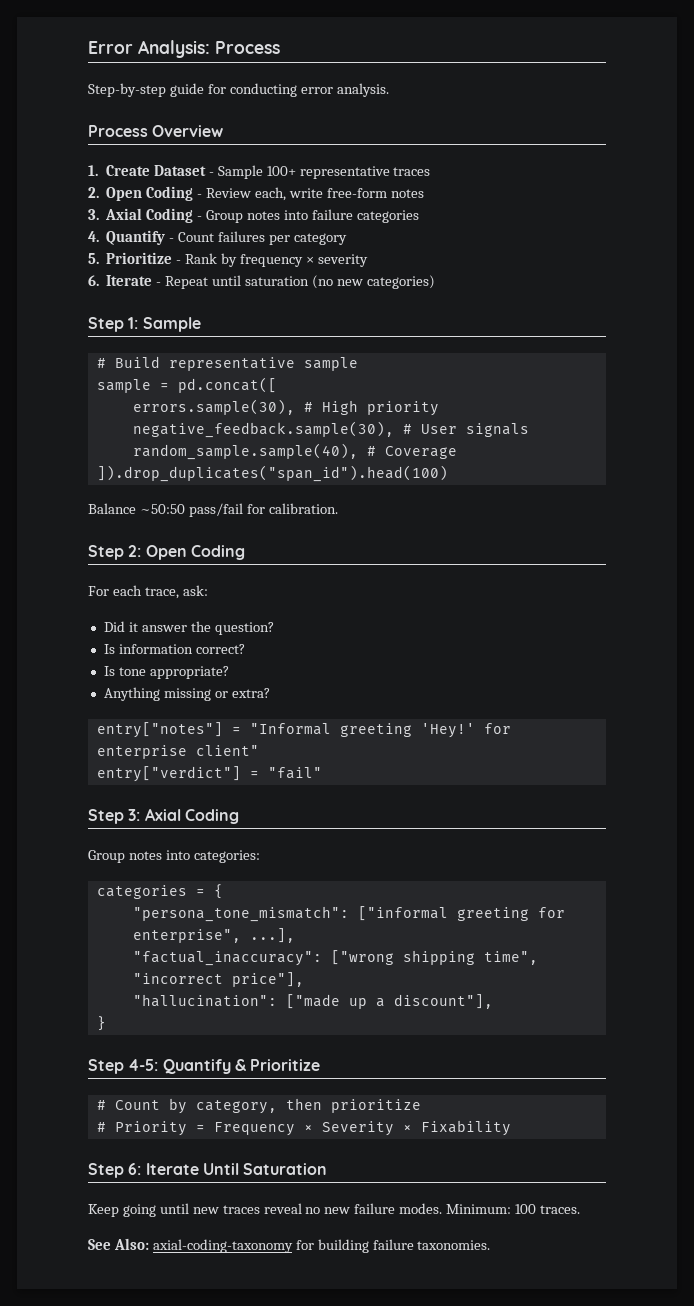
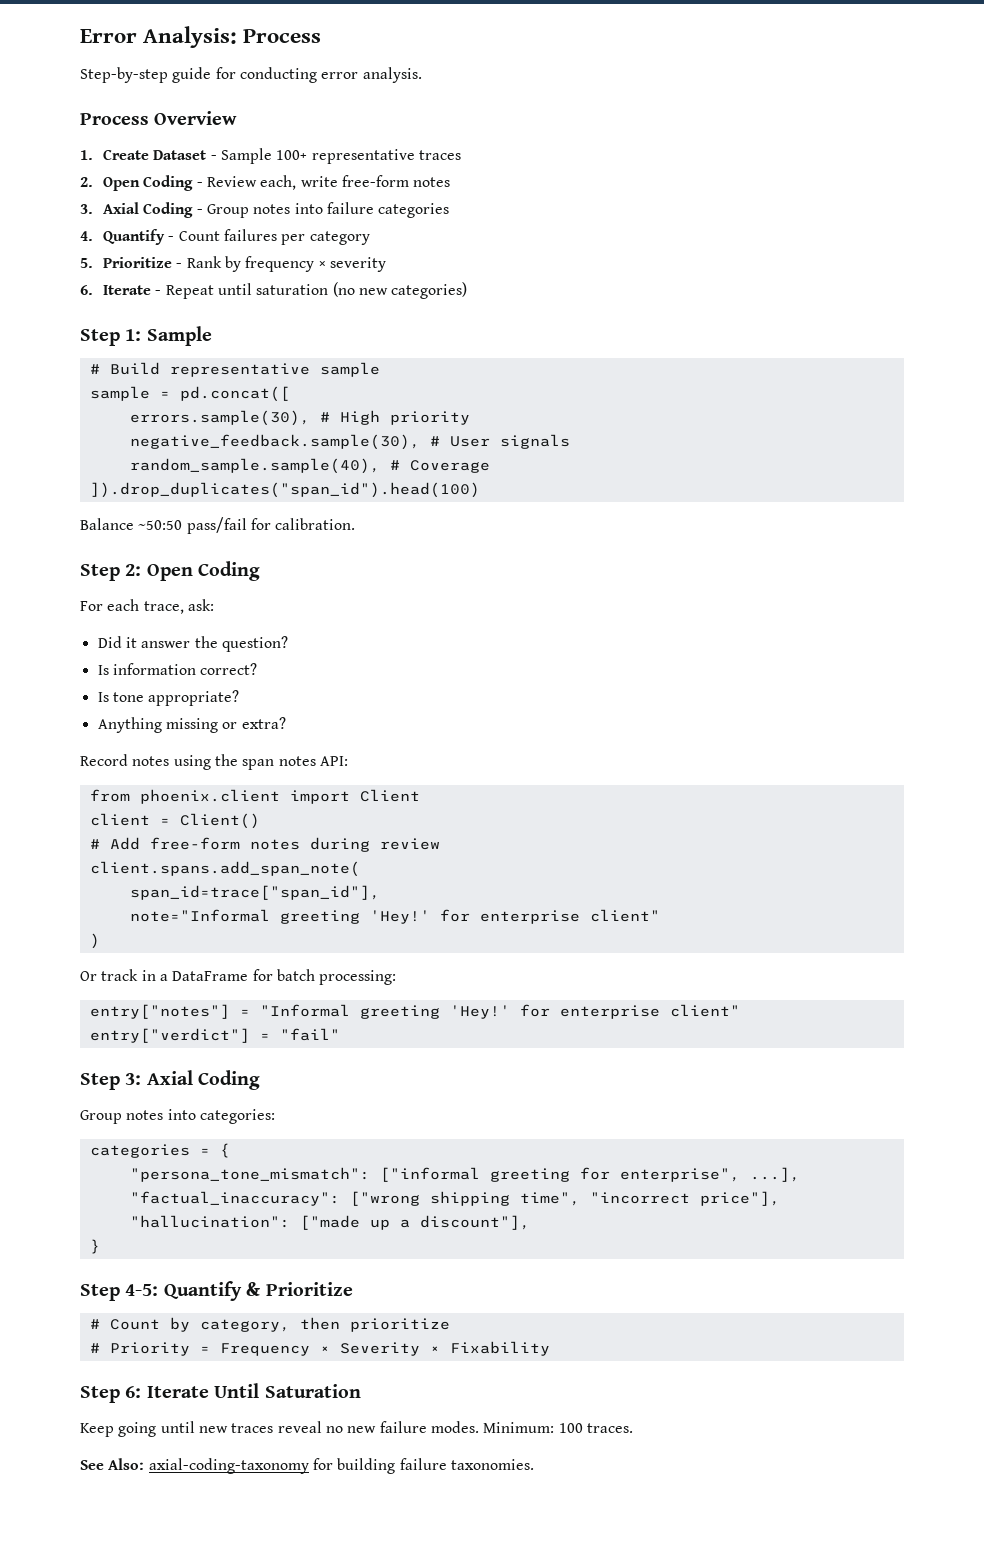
+ Record notes using the span notes API:
+ from phoenix.client import Client
+ client = Client()
+ # Add free-form notes during review
+ client.spans.add_span_note(
+ span_id=trace["span_id"],
+ note="Informal greeting 'Hey!' for enterprise client"
+ )
+ Or track in a DataFrame for batch processing:

